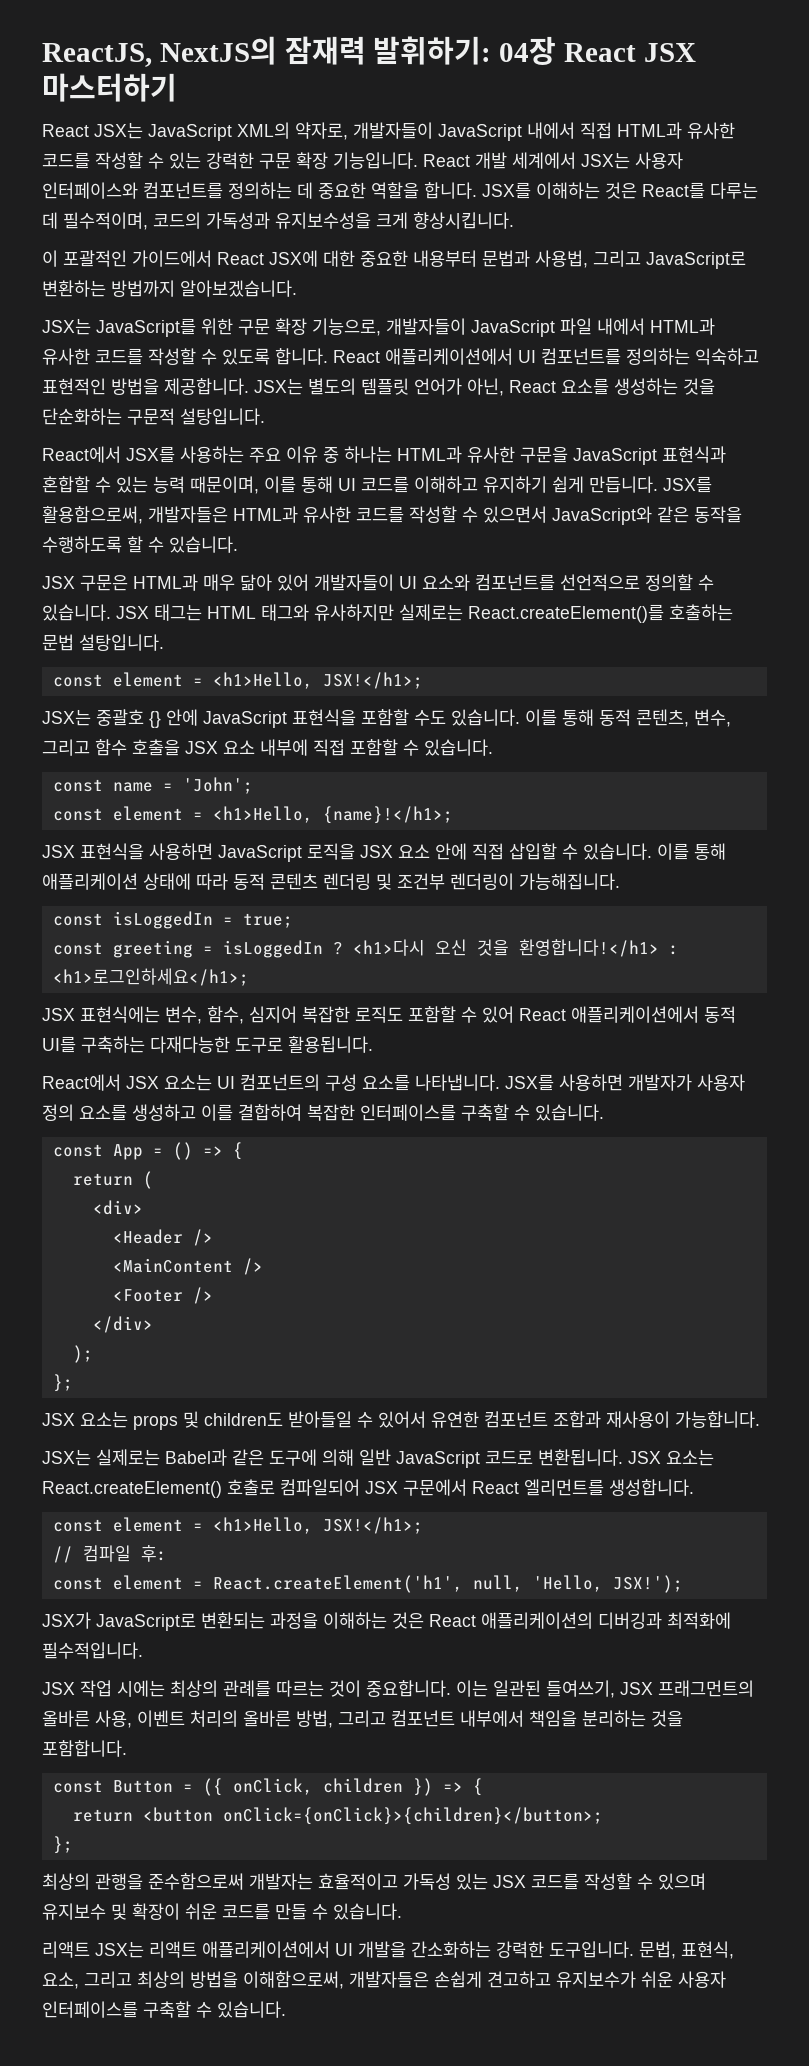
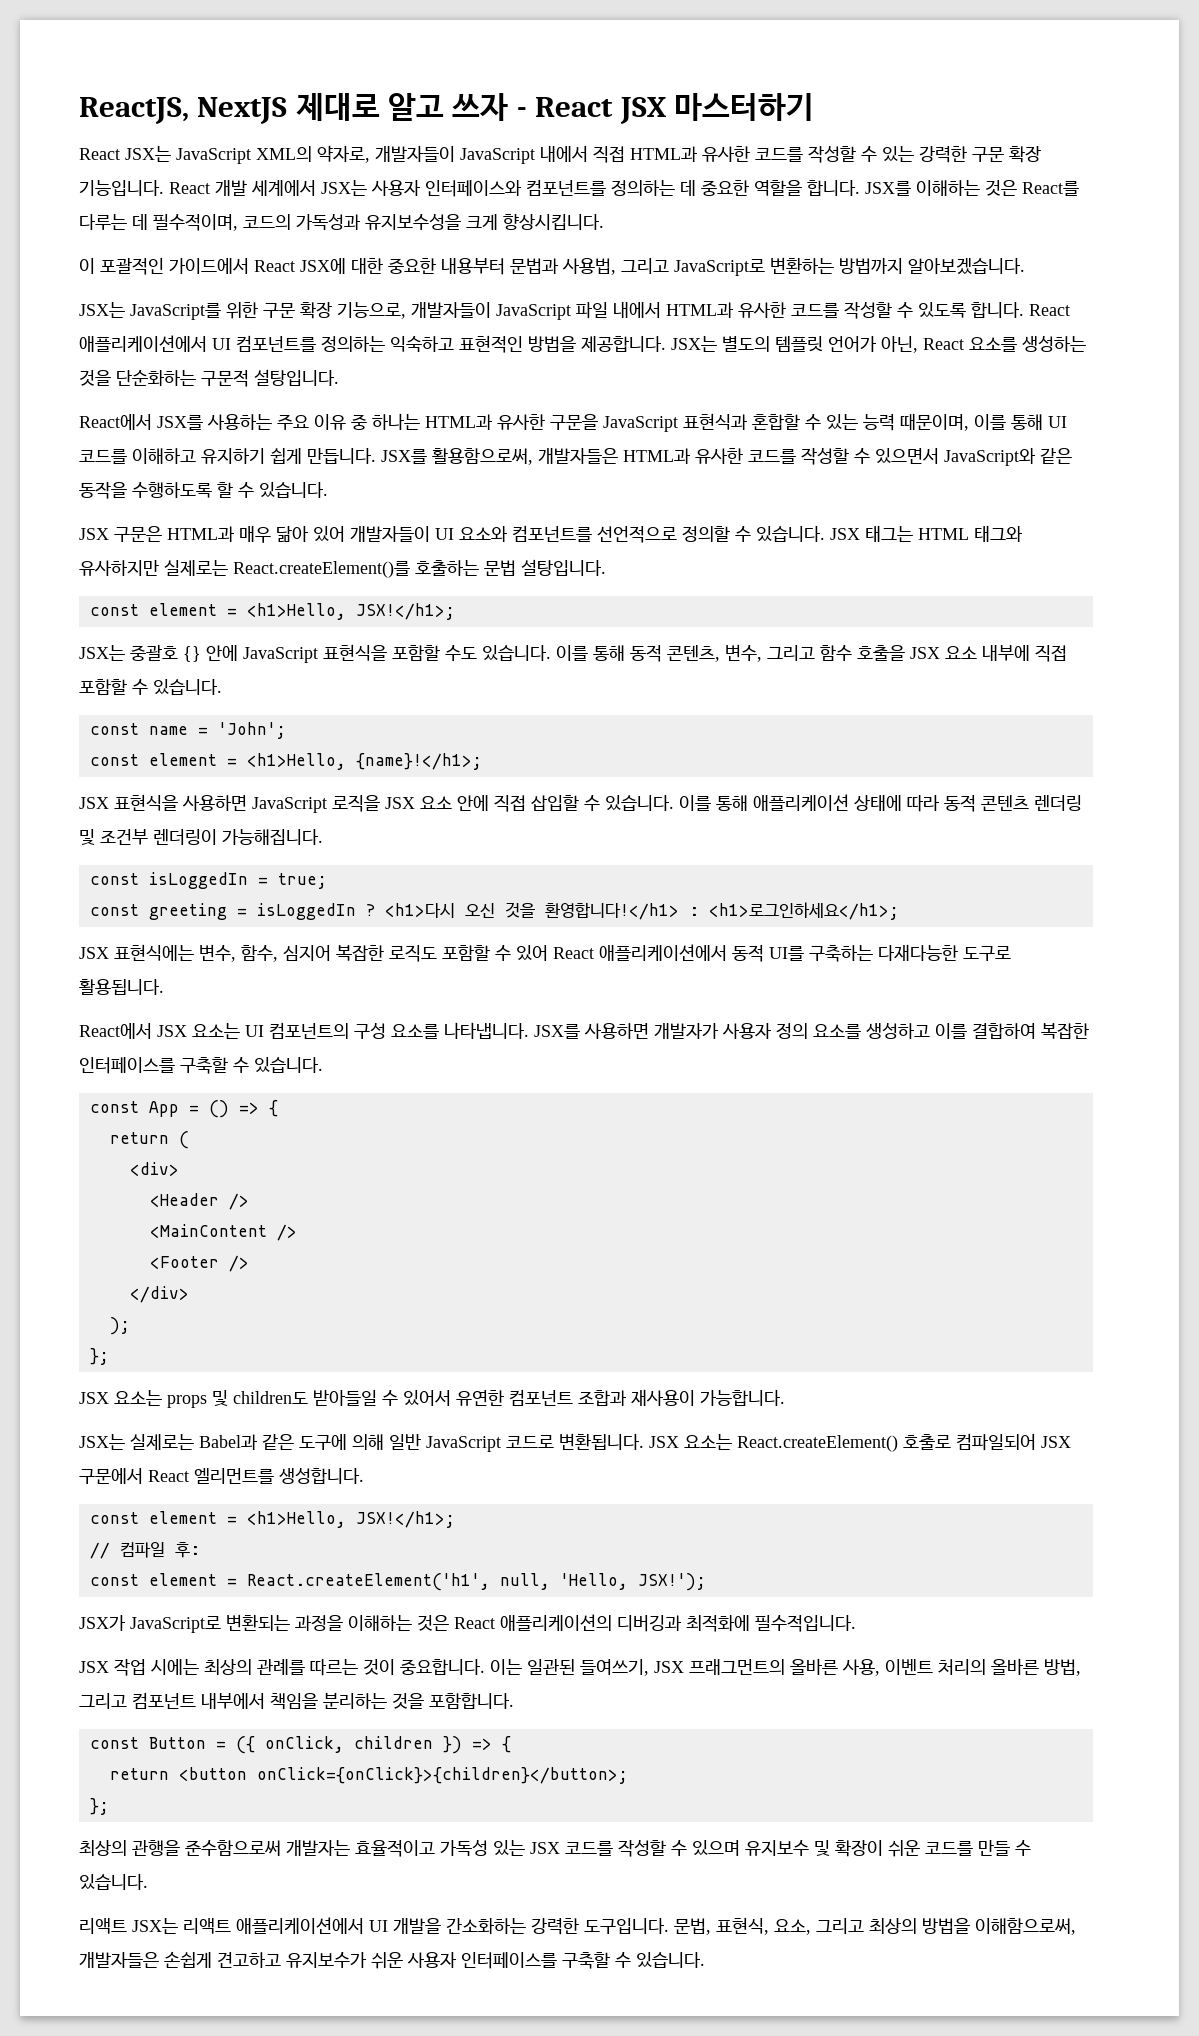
- ReactJS, NextJS의 잠재력 발휘하기: 04장 React JSX 마스터하기
+ ReactJS, NextJS 제대로 알고 쓰자 - React JSX 마스터하기

